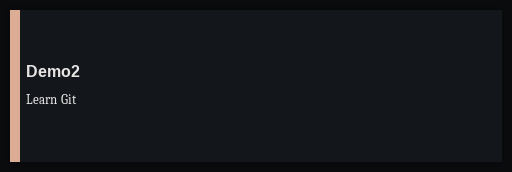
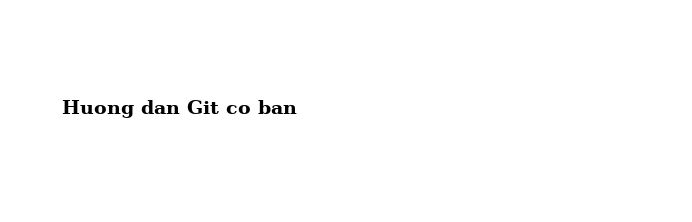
- Demo2
- Learn Git
+ Huong dan Git co ban

